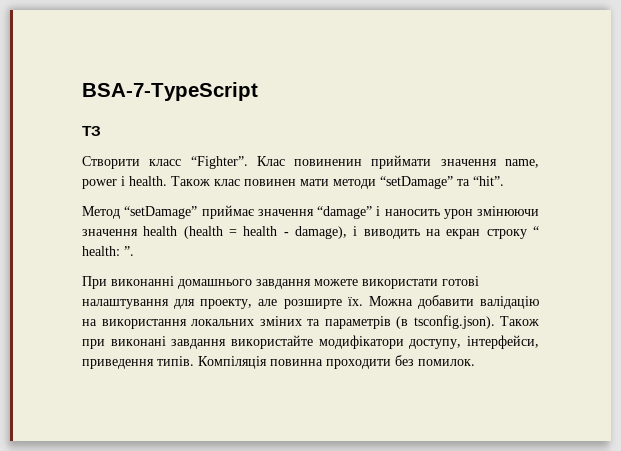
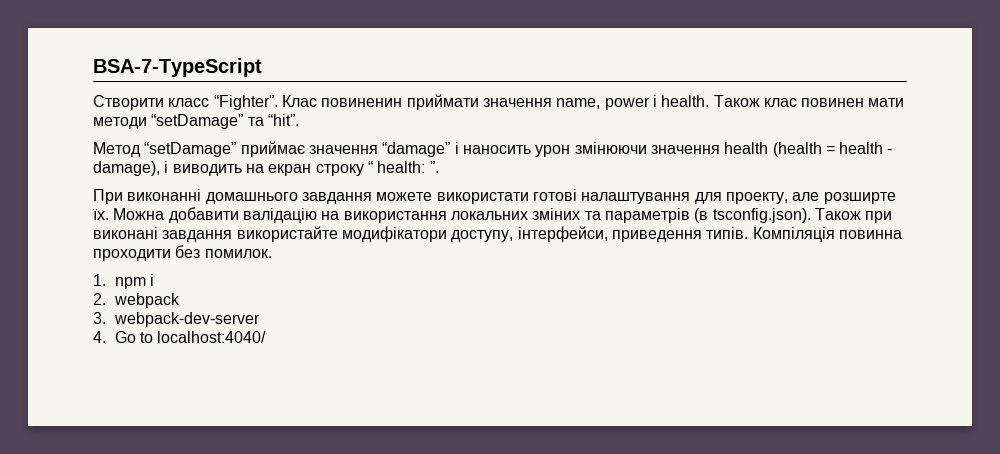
- ТЗ
+ 1. npm i
+ 2. webpack
+ 3. webpack-dev-server
+ 4. Go to localhost:4040/

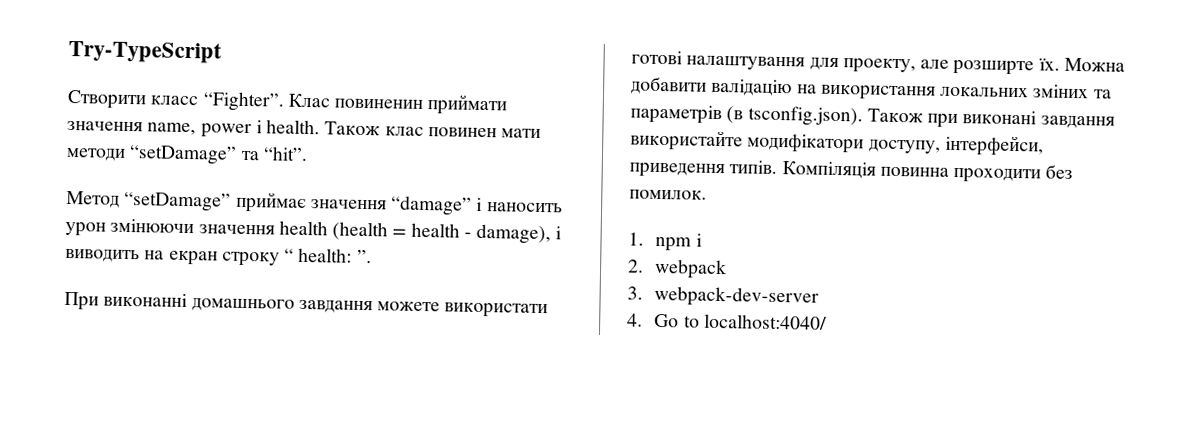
- BSA-7-TypeScript
+ Try-TypeScript

